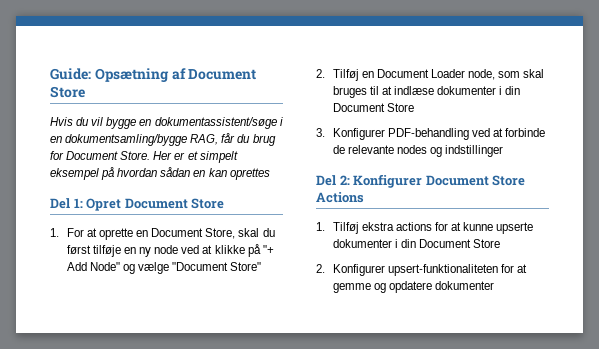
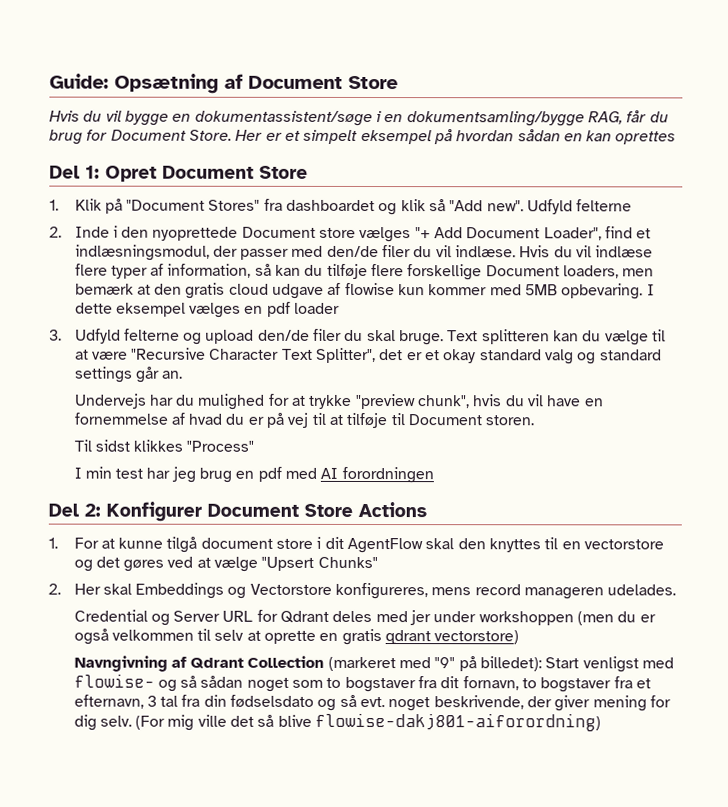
- 1. For at oprette en Document Store, skal du først tilføje en ny node ved at klikke på "+ Add Node" og vælge "Document Store"
- 2. Tilføj en Document Loader node, som skal bruges til at indlæse dokumenter i din Document Store
- 3. Konfigurer PDF-behandling ved at forbinde de relevante nodes og indstillinger
+ 1. Klik på "Document Stores" fra dashboardet og klik så "Add new". Udfyld felterne
+ 2. Inde i den nyoprettede Document store vælges "+ Add Document Loader", find et indlæsningsmodul, der passer med den/de filer du vil indlæse. Hvis du vil indlæse flere typer af information, så kan du tilføje flere forskellige Document loaders, men bemærk at den gratis cloud udgave af flowise kun kommer med 5MB opbevaring. I dette eksempel vælges en pdf loader
+ 3. Udfyld felterne og upload den/de filer du skal bruge. Text splitteren kan du vælge til at være "Recursive Character Text Splitter", det er et okay standard valg og standard settings går an.
+ Undervejs har du mulighed for at trykke "preview chunk", hvis du vil have en fornemmelse af hvad du er på vej til at tilføje til Document storen.
+ Til sidst klikkes "Process"
+ I min test har jeg brug en pdf med AI forordningen
- 1. Tilføj ekstra actions for at kunne upserte dokumenter i din Document Store
- 2. Konfigurer upsert-funktionaliteten for at gemme og opdatere dokumenter
+ 1. For at kunne tilgå document store i dit AgentFlow skal den knyttes til en vectorstore og det gøres ved at vælge "Upsert Chunks"
+ 2. Her skal Embeddings og Vectorstore konfigureres, mens record manageren udelades.
+ Credential og Server URL for Qdrant deles med jer under workshoppen (men du er også velkommen til selv at oprette en gratis qdrant vectorstore)
+ Navngivning af Qdrant Collection (markeret med "9" på billedet): Start venligst med flowise- og så sådan noget som to bogstaver fra dit fornavn, to bogstaver fra et efternavn, 3 tal fra din fødselsdato og så evt. noget beskrivende, der giver mening for dig selv. (For mig ville det så blive flowise-dakj801-aiforordning)

